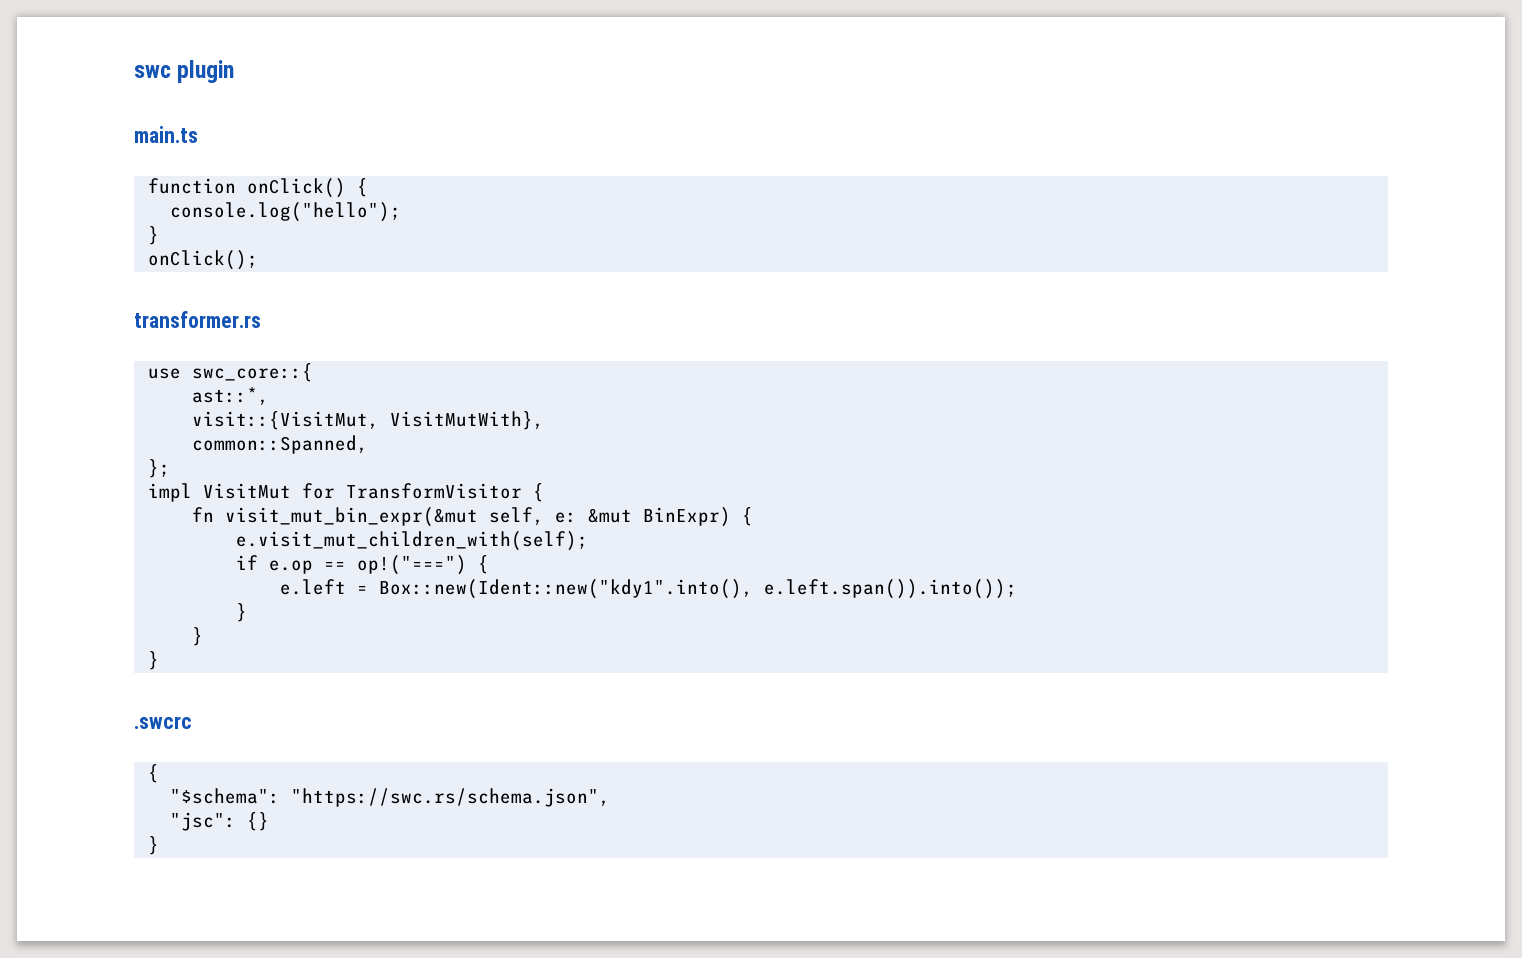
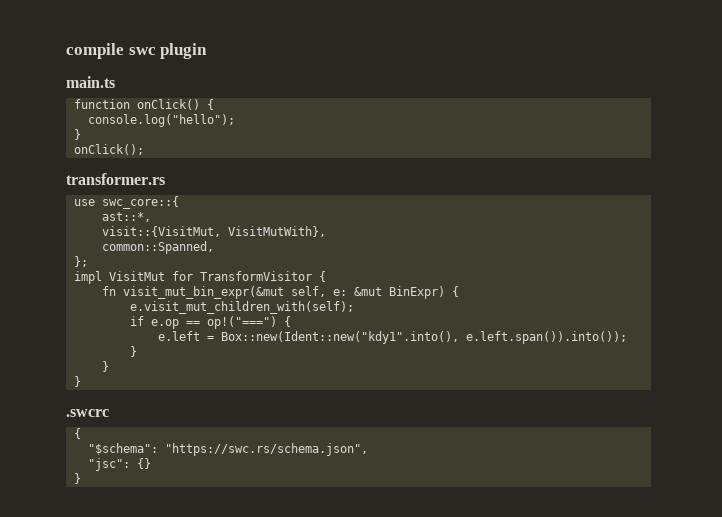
- swc plugin
+ compile swc plugin

